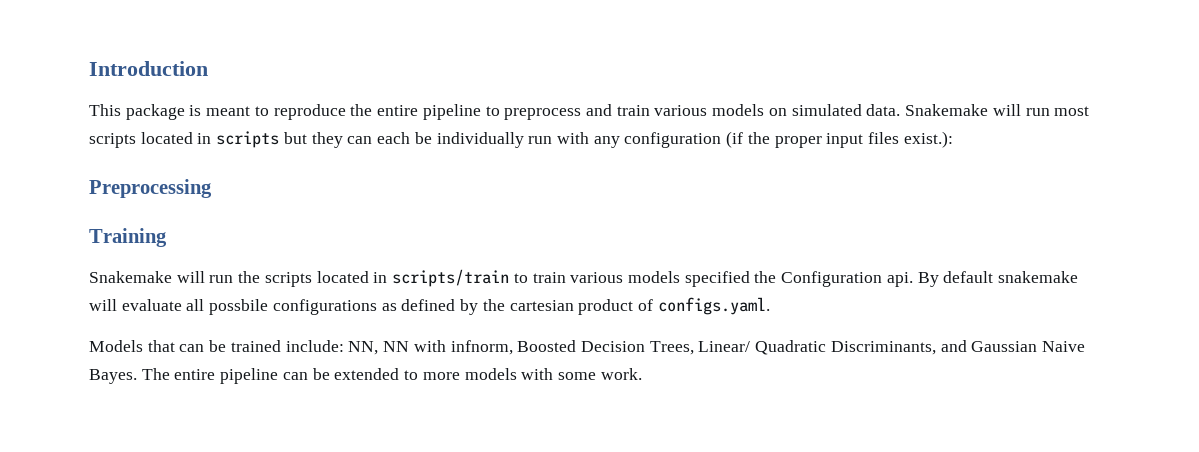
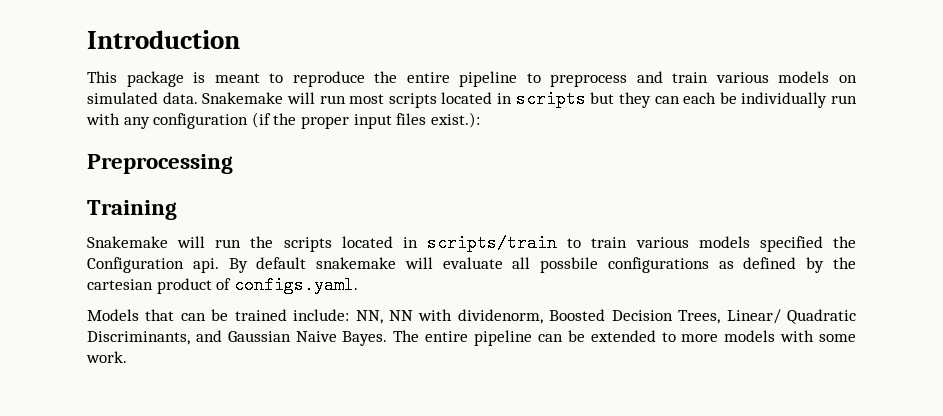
- Models that can be trained include: NN, NN with infnorm, Boosted Decision Trees, Linear/ Quadratic Discriminants, and Gaussian Naive Bayes.
+ Models that can be trained include: NN, NN with dividenorm, Boosted Decision Trees, Linear/ Quadratic Discriminants, and Gaussian Naive Bayes.

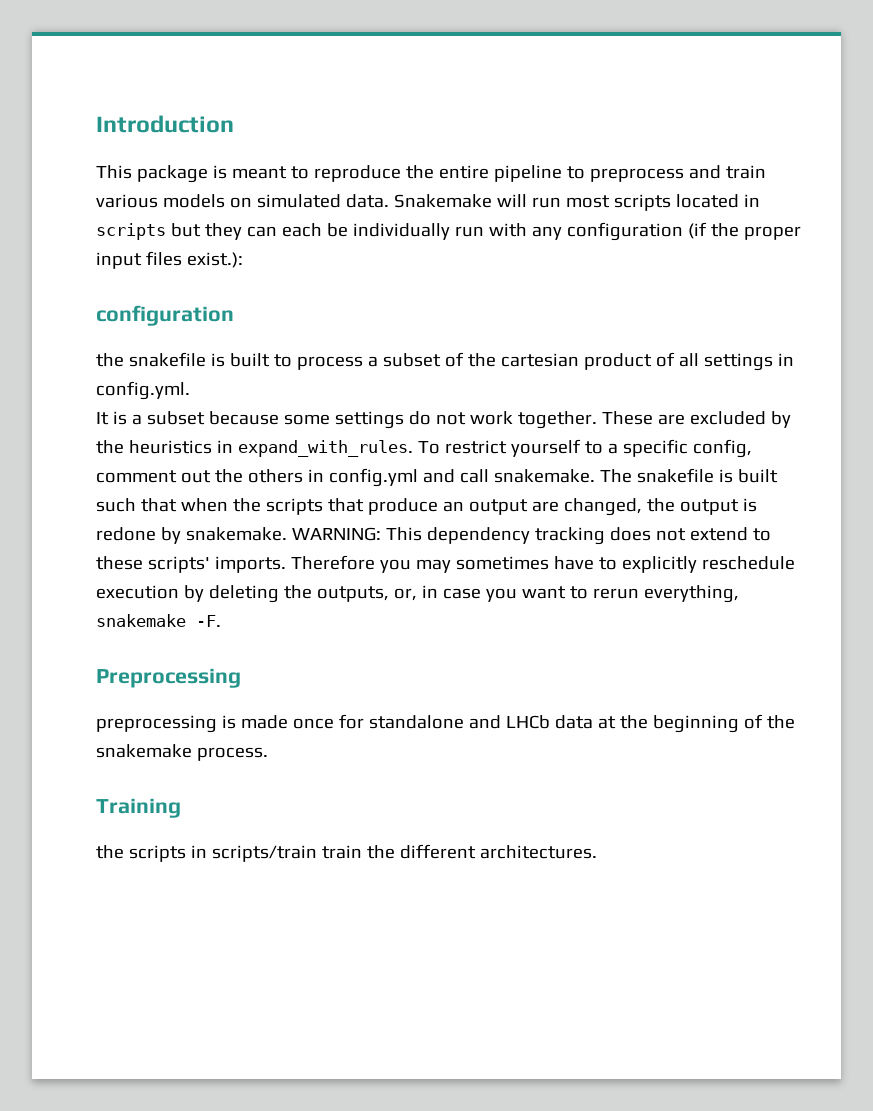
  Snakemake will run most scripts located in scripts but they can each be individually run with any configuration (if the proper input files exist.):
+ configuration
+ the snakefile is built to process a subset of the cartesian product of all settings in config.yml.
+ It is a subset because some settings do not work together. These are excluded by the heuristics in expand_with_rules. To restrict yourself to a specific config, comment out the others in config.yml and call snakemake. The snakefile is built such that when the scripts that produce an output are changed, the output is redone by snakemake. WARNING: This dependency tracking does not extend to these scripts' imports. Therefore you may sometimes have to explicitly reschedule execution by deleting the outputs, or, in case you want to rerun everything, snakemake -F.
  Preprocessing
+ preprocessing is made once for standalone and LHCb data at the beginning of the snakemake process.
  Training
- Snakemake will run the scripts located in scripts/train to train various models specified the Configuration api. By default snakemake will evaluate all possbile configurations as defined by the cartesian product of configs.yaml.
- Models that can be trained include: NN, NN with dividenorm, Boosted Decision Trees, Linear/ Quadratic Discriminants, and Gaussian Naive Bayes. The entire pipeline can be extended to more models with some work.
+ the scripts in scripts/train train the different architectures.

